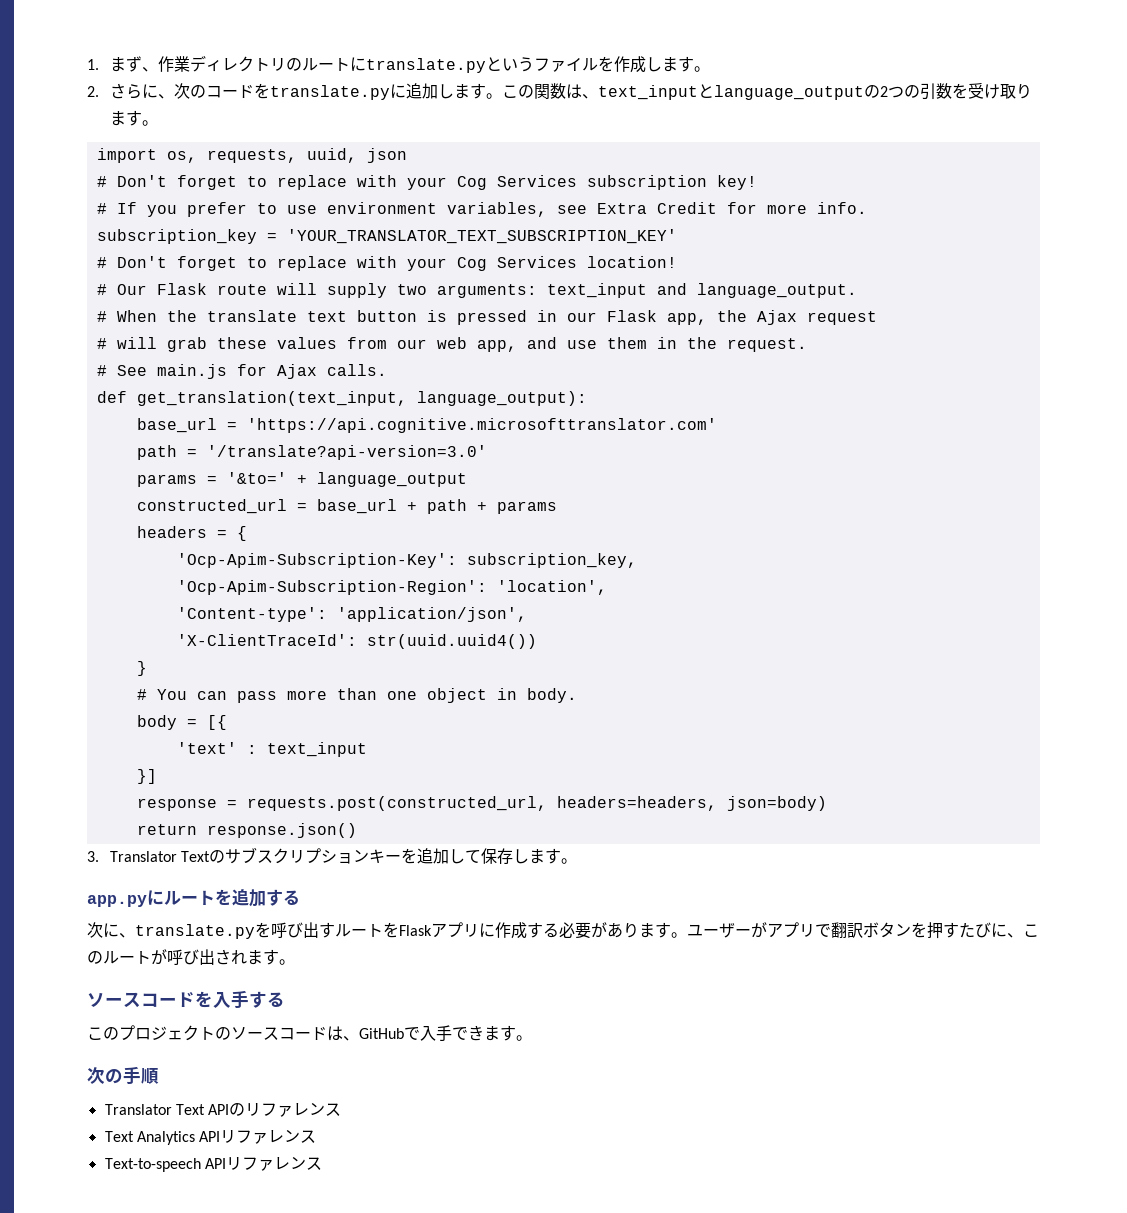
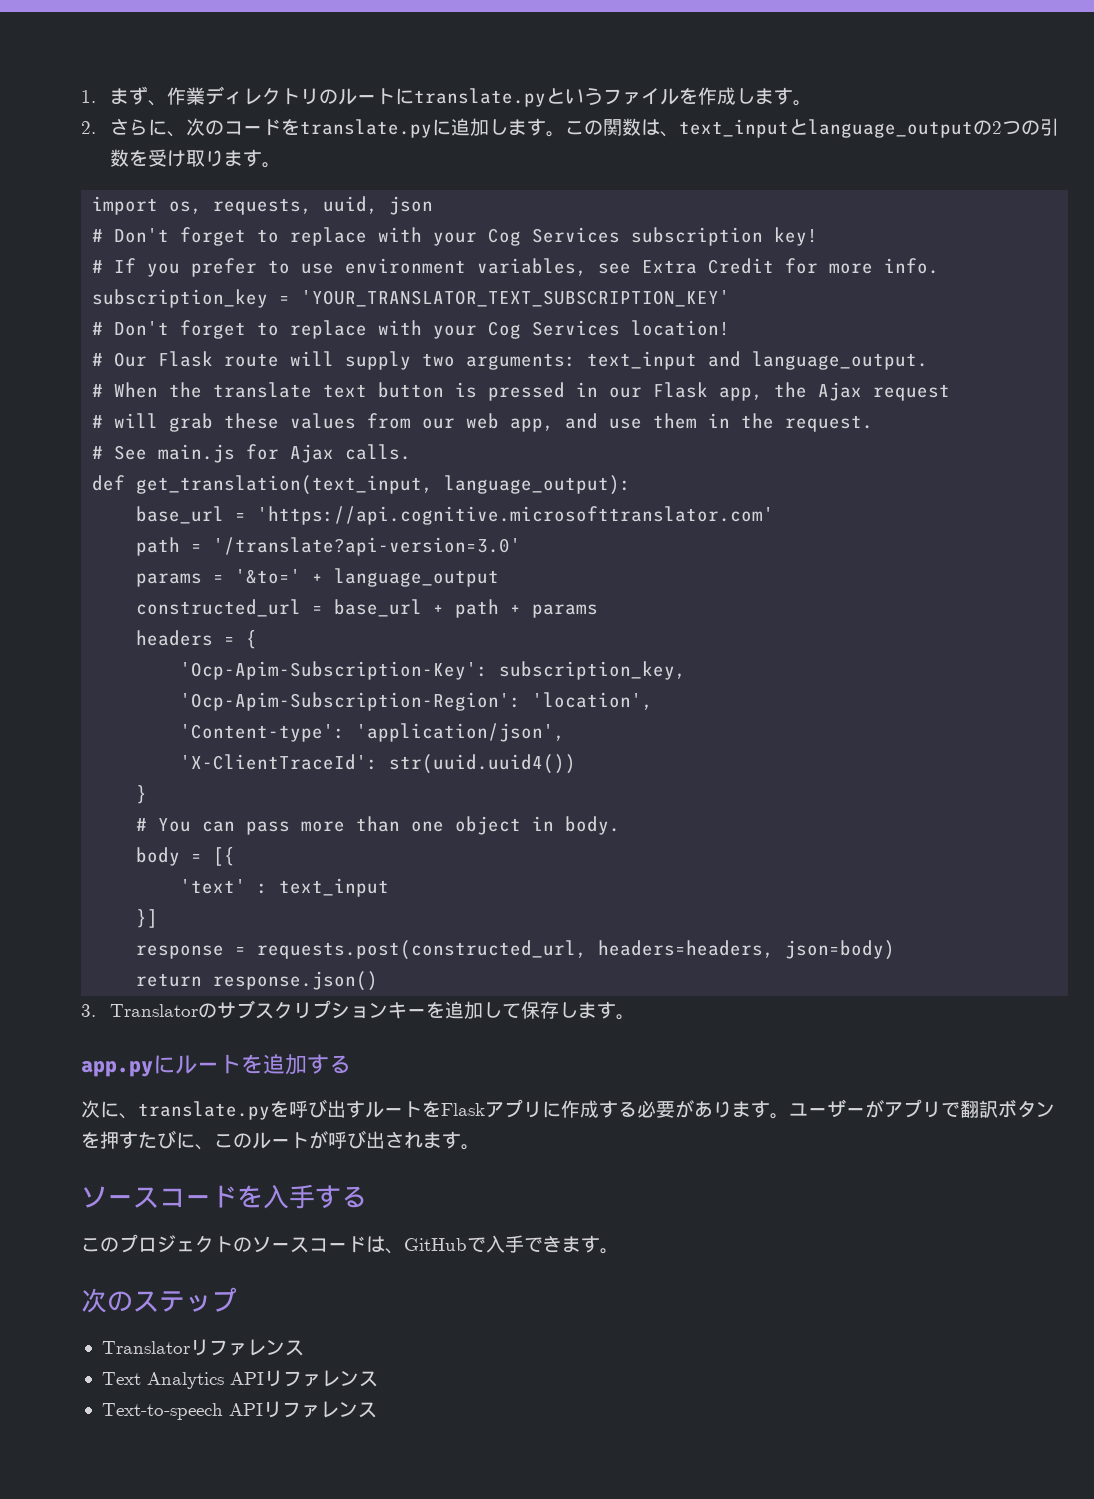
- 3. Translator Textのサブスクリプションキーを追加して保存します。
+ 3. Translatorのサブスクリプションキーを追加して保存します。
- 次の手順
- Translator Text APIのリファレンス
+ 次のステップ
+ Translatorリファレンス

